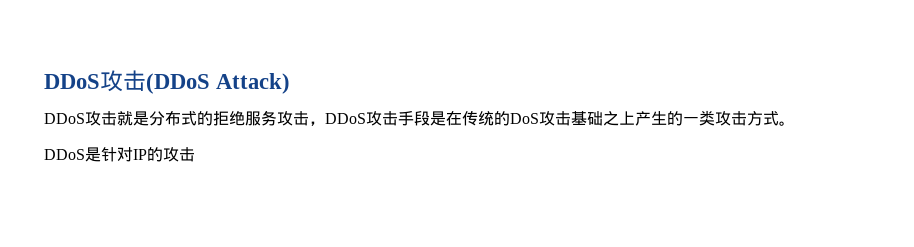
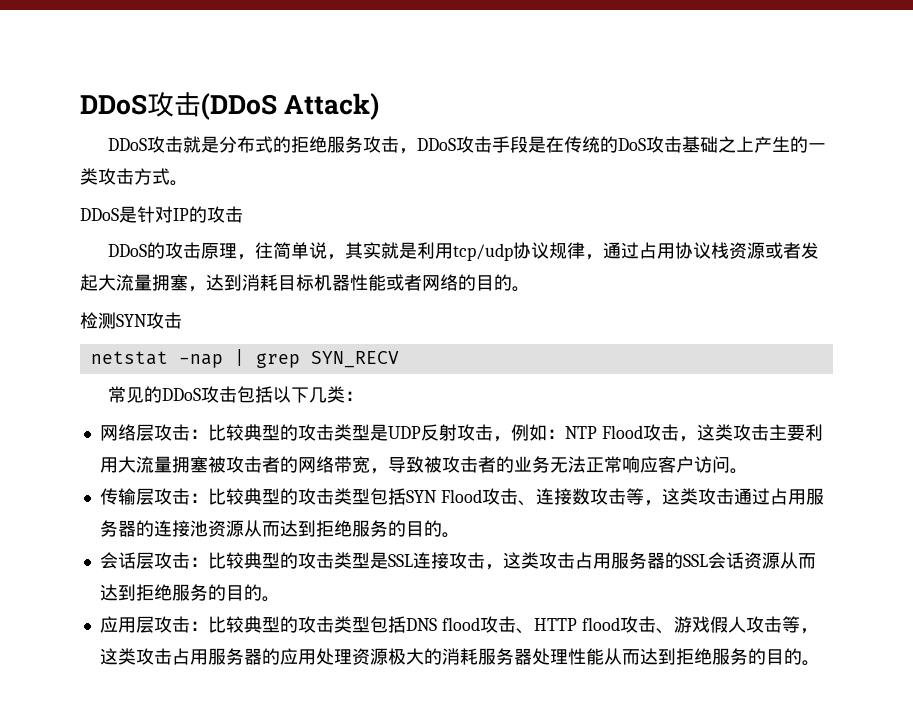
+ DDoS的攻击原理，往简单说，其实就是利用tcp/udp协议规律，通过占用协议栈资源或者发起大流量拥塞，达到消耗目标机器性能或者网络的目的。
+ 检测SYN攻击
+ netstat -nap | grep SYN_RECV
+ 常见的DDoS攻击包括以下几类：
+ 网络层攻击：比较典型的攻击类型是UDP反射攻击，例如：NTP Flood攻击，这类攻击主要利用大流量拥塞被攻击者的网络带宽，导致被攻击者的业务无法正常响应客户访问。
+ 传输层攻击：比较典型的攻击类型包括SYN Flood攻击、连接数攻击等，这类攻击通过占用服务器的连接池资源从而达到拒绝服务的目的。
+ 会话层攻击：比较典型的攻击类型是SSL连接攻击，这类攻击占用服务器的SSL会话资源从而达到拒绝服务的目的。
+ 应用层攻击：比较典型的攻击类型包括DNS flood攻击、HTTP flood攻击、游戏假人攻击等，这类攻击占用服务器的应用处理资源极大的消耗服务器处理性能从而达到拒绝服务的目的。

